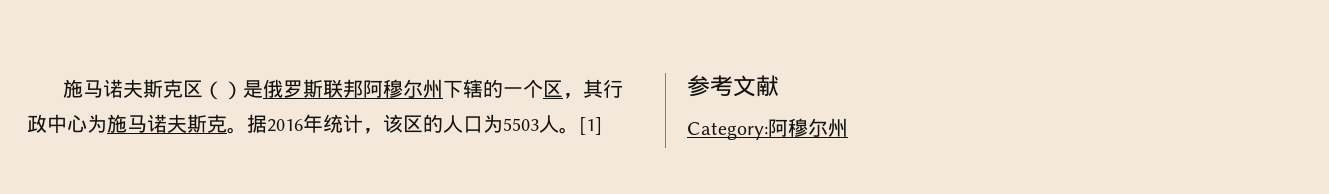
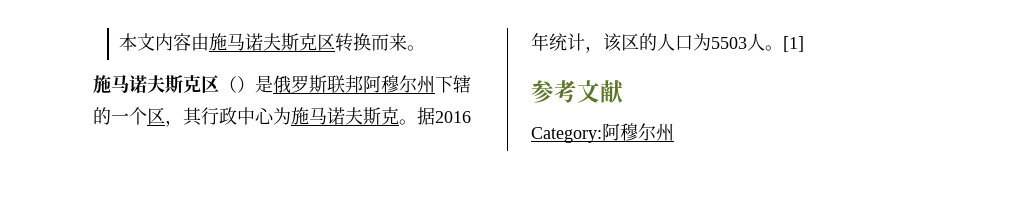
+ 本文内容由施马诺夫斯克区转换而来。

